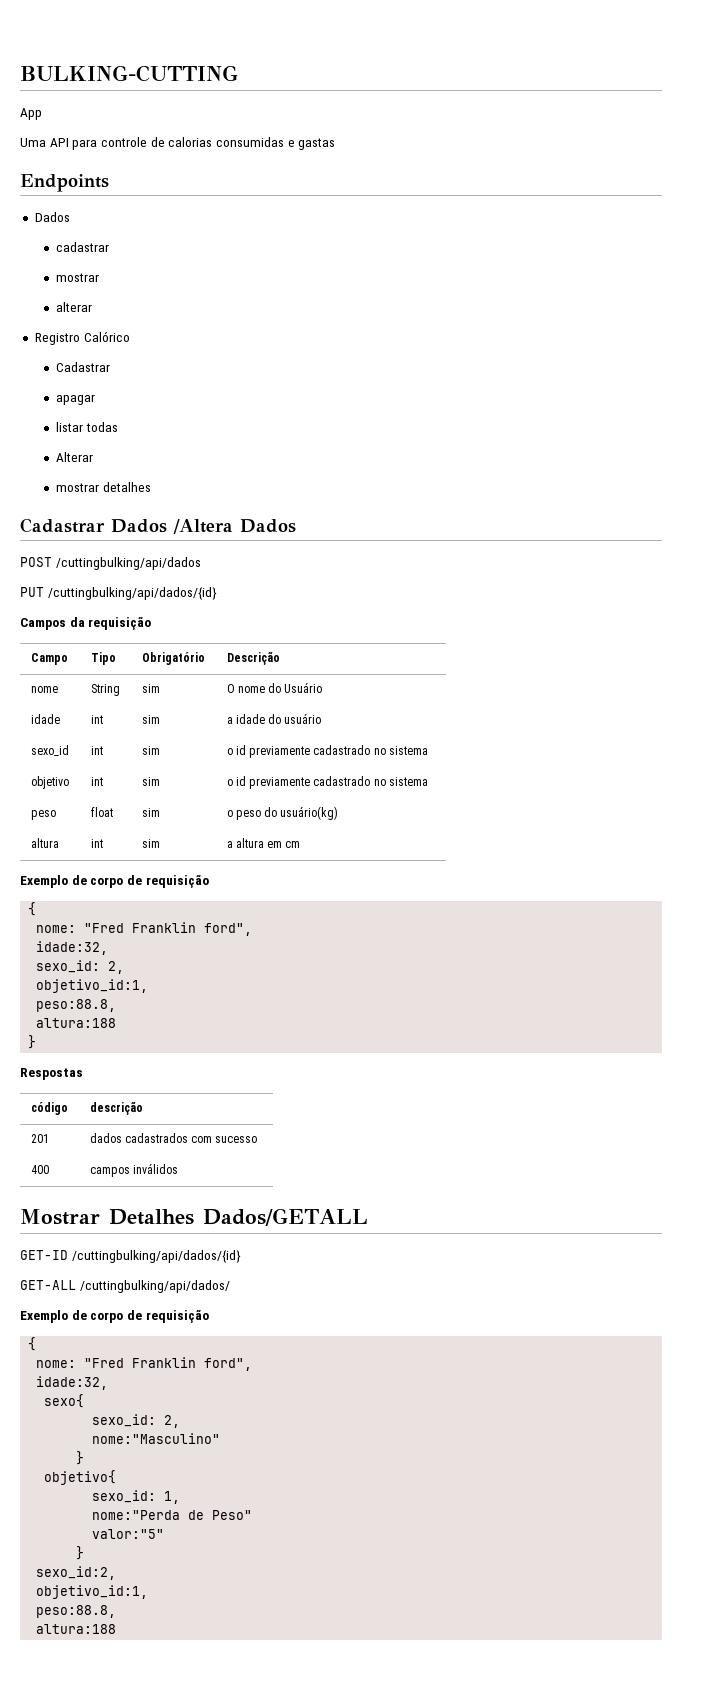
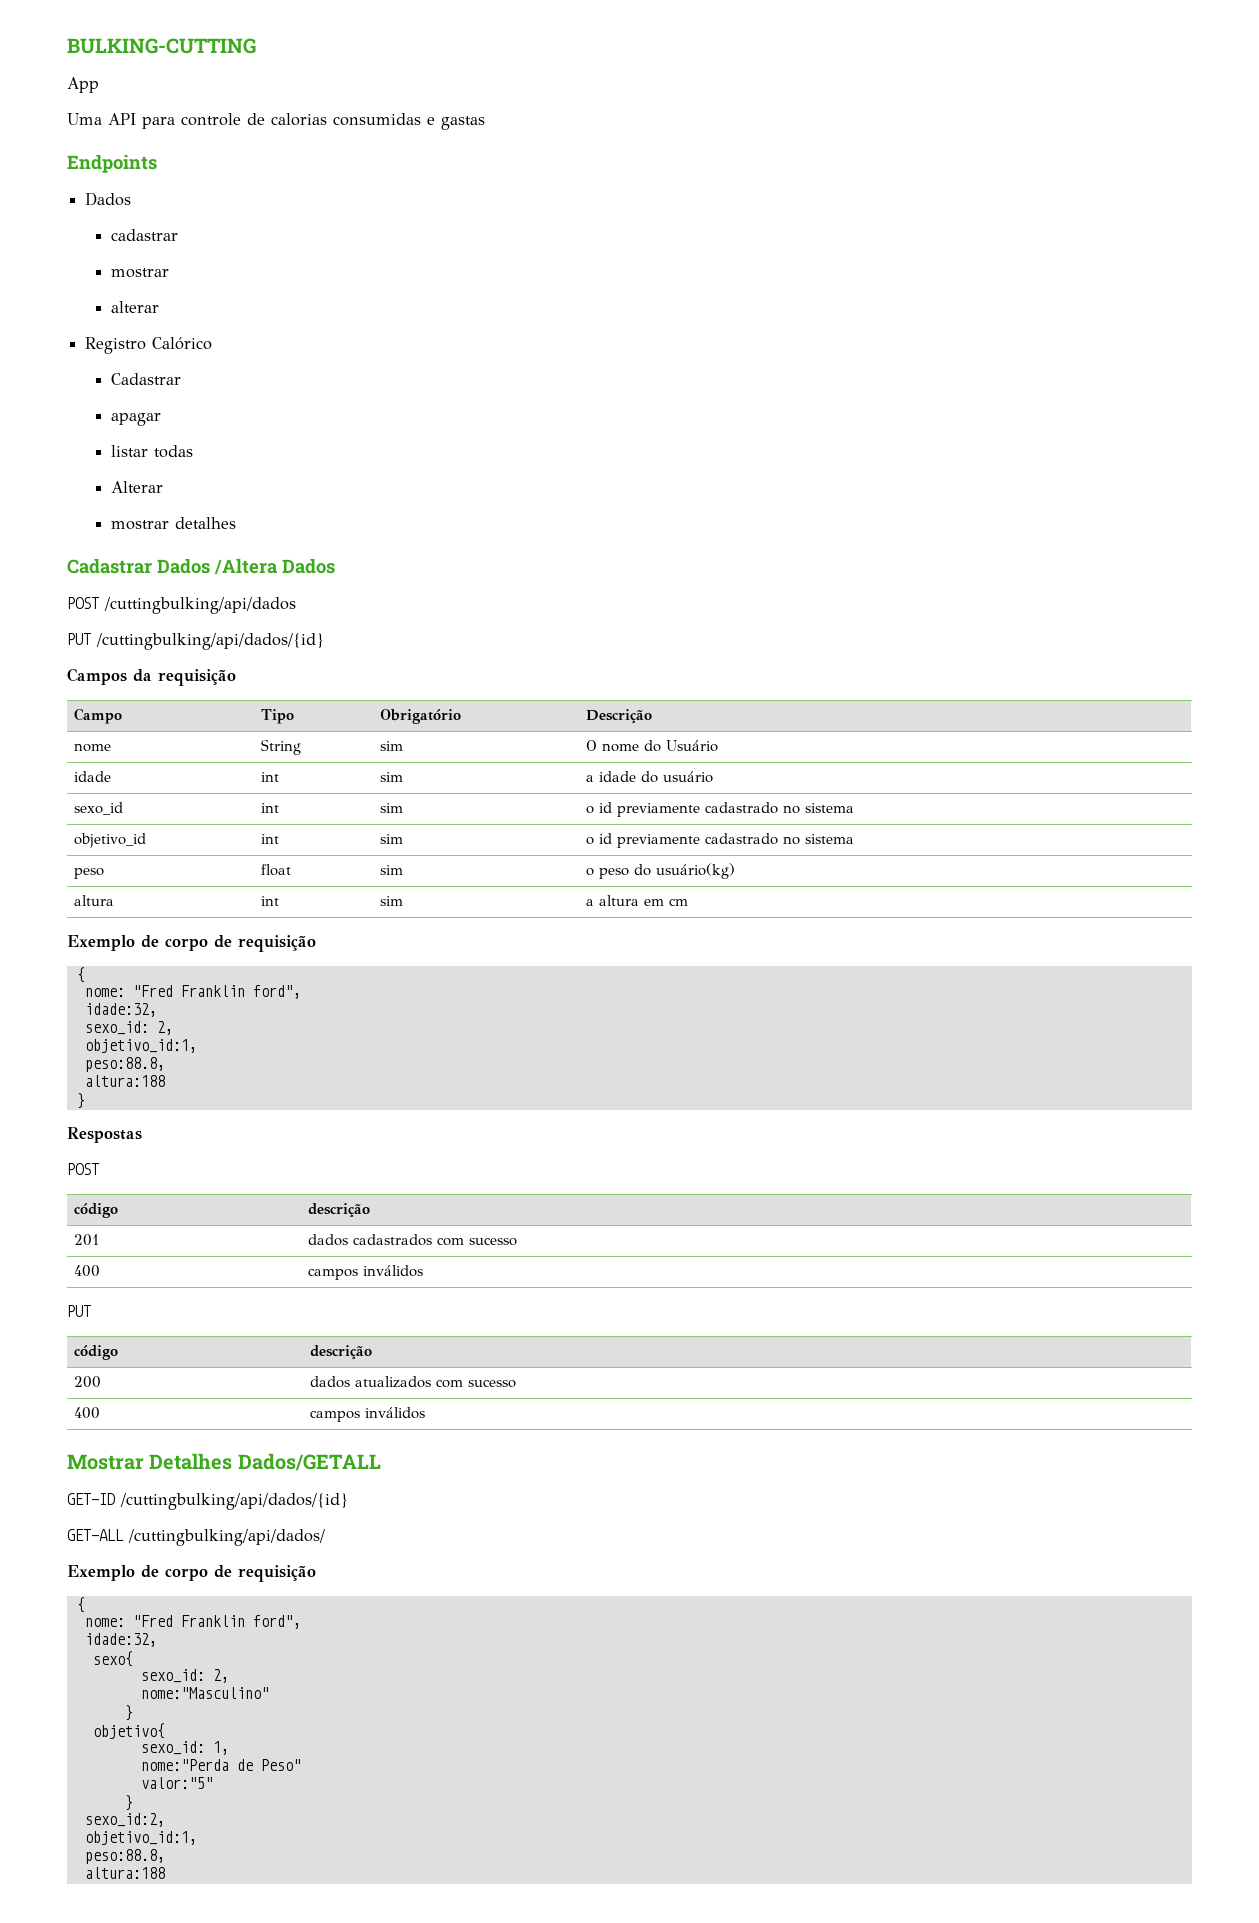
- objetivo | int | sim | o id previamente cadastrado no sistema
+ objetivo_id | int | sim | o id previamente cadastrado no sistema
  Respostas
+ POST
  201 | dados cadastrados com sucesso
+ 400 | campos inválidos
+ PUT
+ código | descrição
+ 200 | dados atualizados com sucesso

